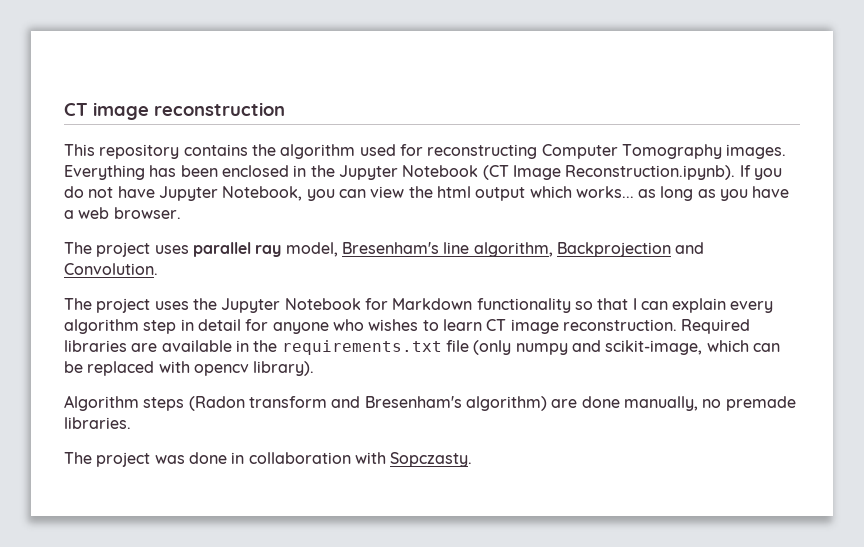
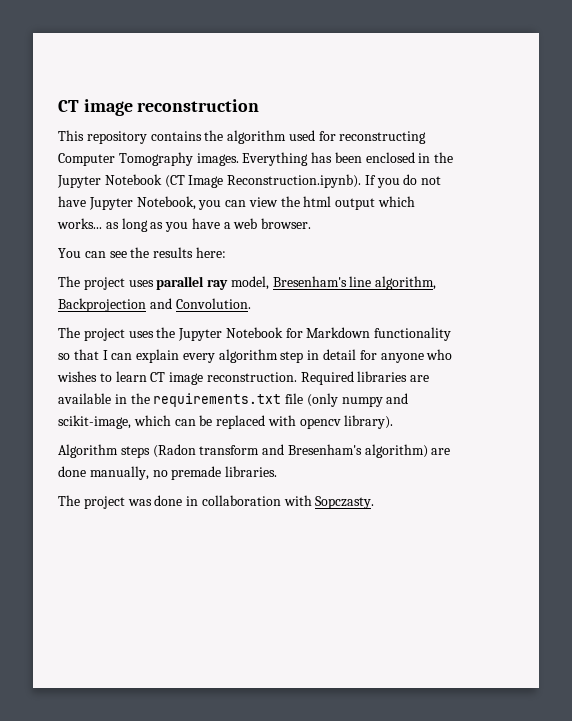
+ You can see the results here:

